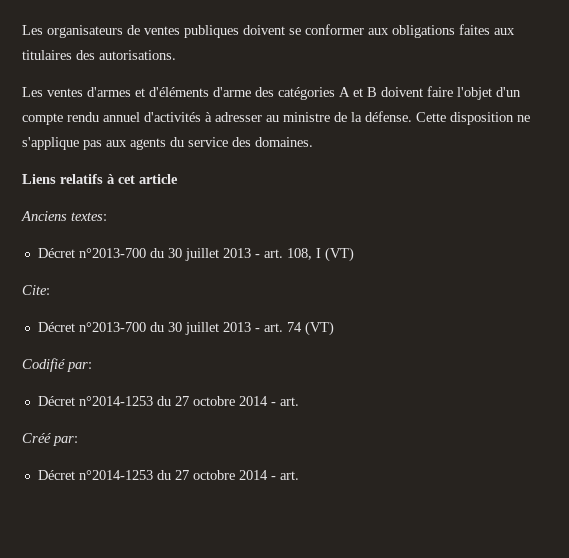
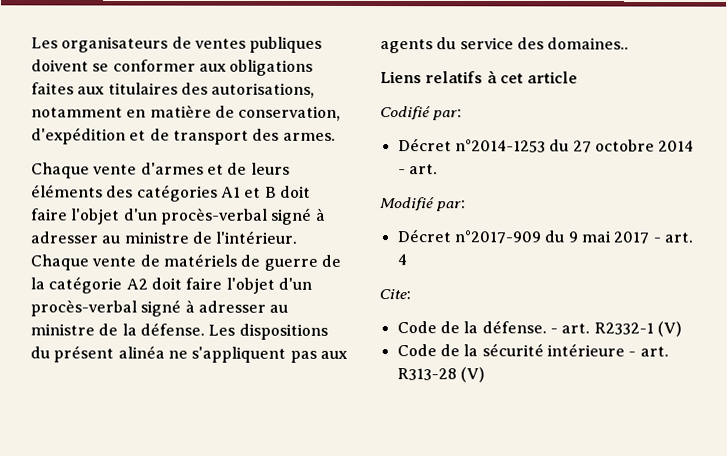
- Les organisateurs de ventes publiques doivent se conformer aux obligations faites aux titulaires des autorisations.
- Les ventes d'armes et d'éléments d'arme des catégories A et B doivent faire l'objet d'un compte rendu annuel d'activités à adresser au ministre de la défense.
+ Les organisateurs de ventes publiques doivent se conformer aux obligations faites aux titulaires des autorisations, notamment en matière de conservation, d'expédition et de transport des armes.
+ Chaque vente d'armes et de leurs éléments des catégories A1 et B doit faire l'objet d'un procès-verbal signé à adresser au ministre de l'intérieur. Chaque vente de matériels de guerre de la catégorie A2 doit faire l'objet d'un procès-verbal signé à adresser au ministre de la défense.
- Cette disposition ne s'applique pas aux agents du service des domaines.
+ Les dispositions du présent alinéa ne s'appliquent pas aux agents du service des domaines..
- Anciens textes:
- Décret n°2013-700 du 30 juillet 2013 - art. 108, I (VT)
- Cite:
- Décret n°2013-700 du 30 juillet 2013 - art. 74 (VT)
- Créé par:
- Décret n°2014-1253 du 27 octobre 2014 - art.
+ Modifié par:
+ Décret n°2017-909 du 9 mai 2017 - art. 4
+ Cite:
+ Code de la défense. - art. R2332-1 (V)
+ Code de la sécurité intérieure - art. R313-28 (V)

